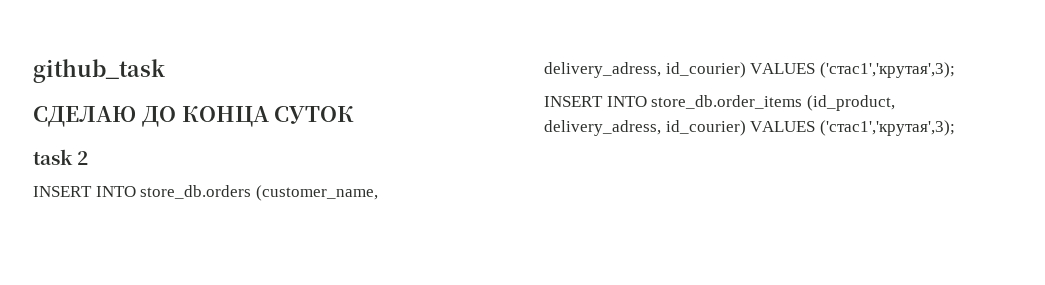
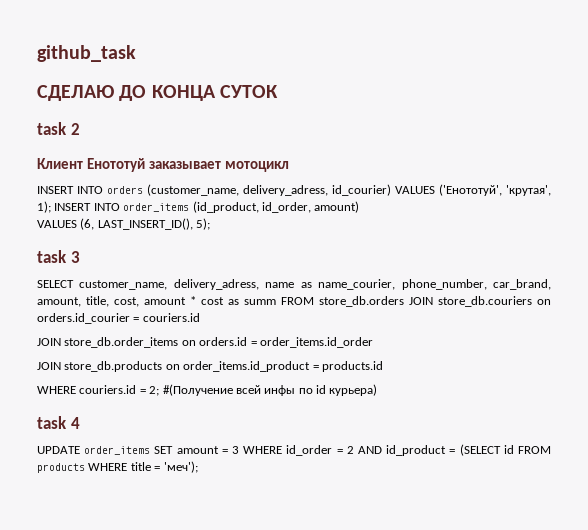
- INSERT INTO store_db.orders (customer_name, delivery_adress, id_courier) VALUES ('стас1','крутая',3);
- INSERT INTO store_db.order_items (id_product, delivery_adress, id_courier) VALUES ('стас1','крутая',3);
+ Клиент Енототуй заказывает мотоцикл
+ INSERT INTO orders (customer_name, delivery_adress, id_courier) VALUES ('Енототуй', 'крутая', 1); INSERT INTO order_items (id_product, id_order, amount)
+ VALUES (6, LAST_INSERT_ID(), 5);
+ task 3
+ SELECT customer_name, delivery_adress, name as name_courier, phone_number, car_brand, amount, title, cost, amount * cost as summ FROM store_db.orders JOIN store_db.couriers on orders.id_courier = couriers.id
+ JOIN store_db.order_items on orders.id = order_items.id_order
+ JOIN store_db.products on order_items.id_product = products.id
+ WHERE couriers.id = 2; #(Получение всей инфы по id курьера)
+ task 4
+ UPDATE order_items SET amount = 3 WHERE id_order = 2 AND id_product = (SELECT id FROM products WHERE title = 'меч');

